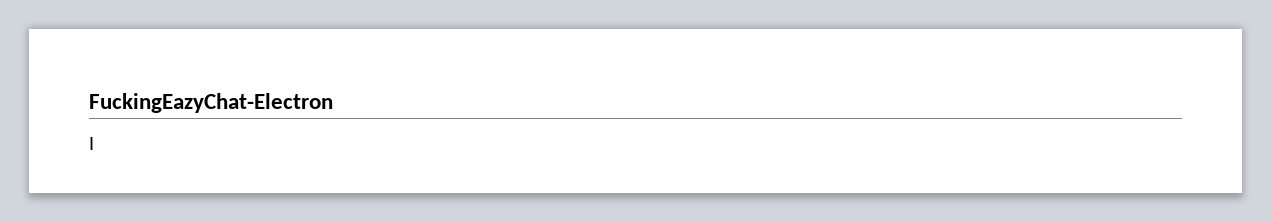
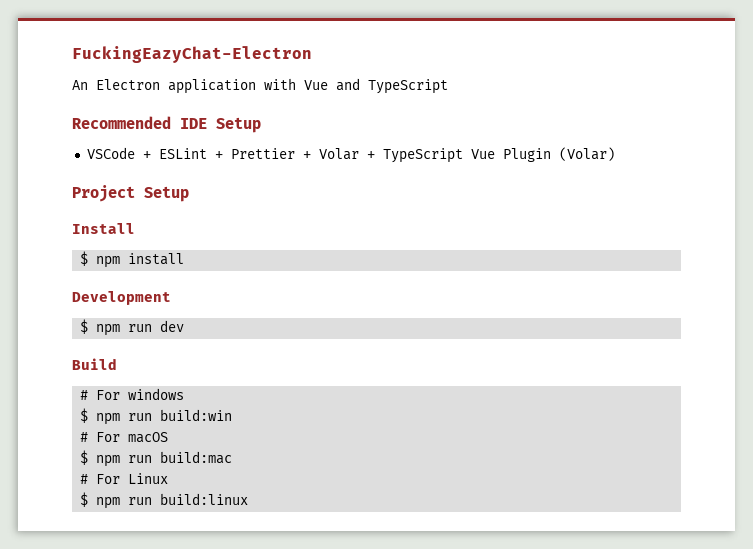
- I
+ An Electron application with Vue and TypeScript
+ Recommended IDE Setup
+ VSCode + ESLint + Prettier + Volar + TypeScript Vue Plugin (Volar)
+ Project Setup
+ Install
+ $ npm install
+ Development
+ $ npm run dev
+ Build
+ # For windows
+ $ npm run build:win
+ # For macOS
+ $ npm run build:mac
+ # For Linux
+ $ npm run build:linux

